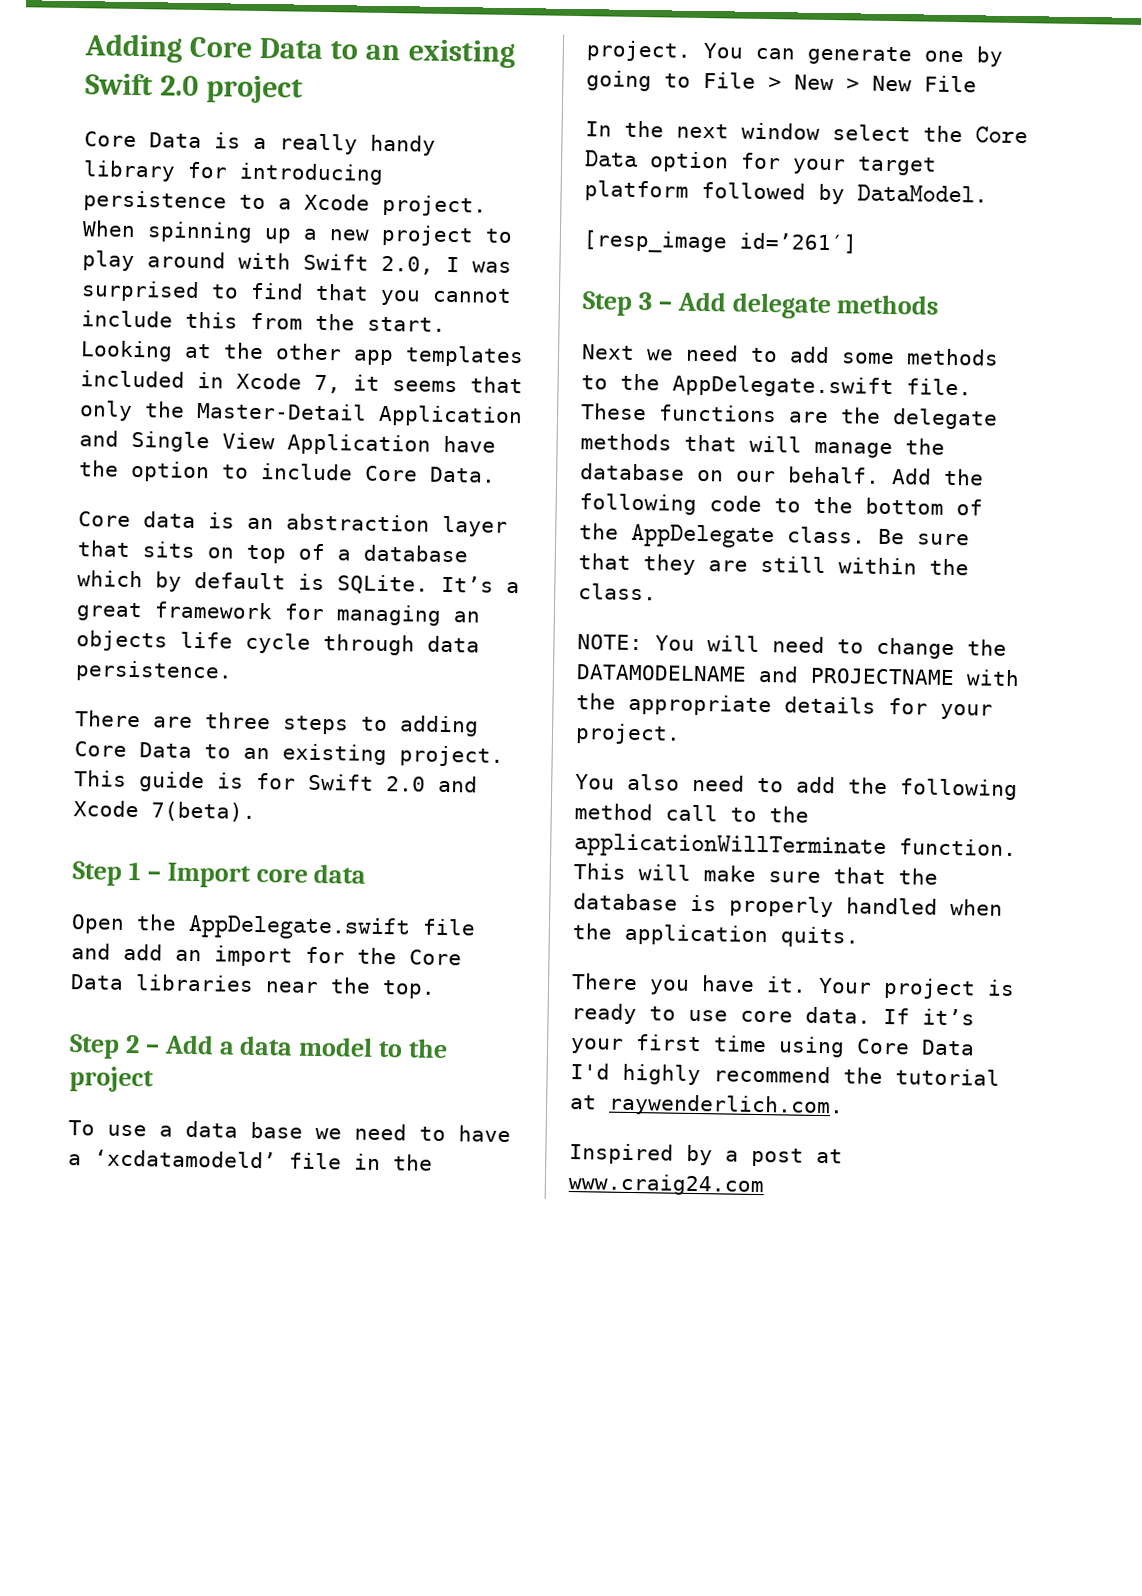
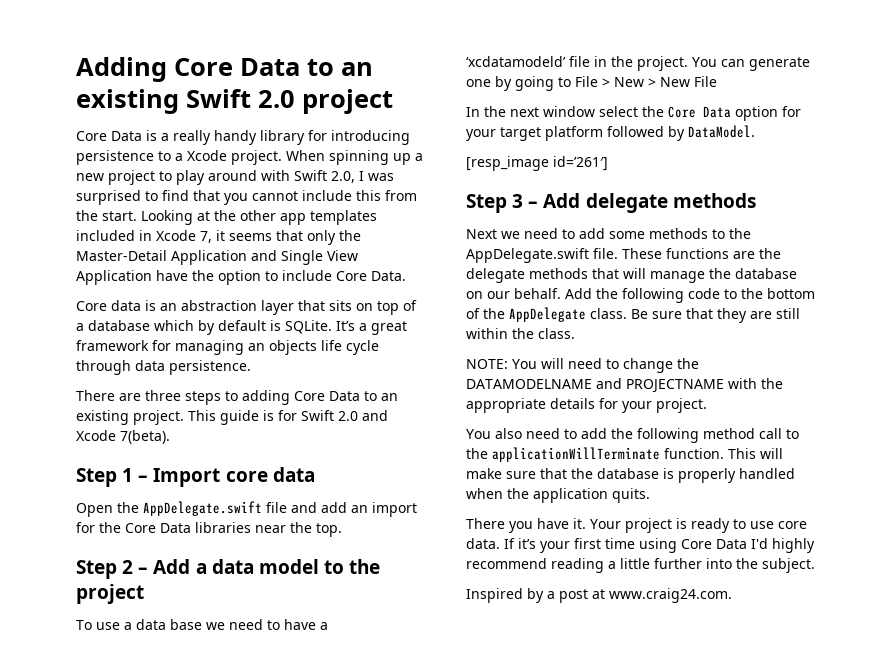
- If it’s your first time using Core Data I'd highly recommend the tutorial at raywenderlich.com.
+ If it’s your first time using Core Data I'd highly recommend reading a little further into the subject.
- Inspired by a post at www.craig24.com
+ Inspired by a post at www.craig24.com.

